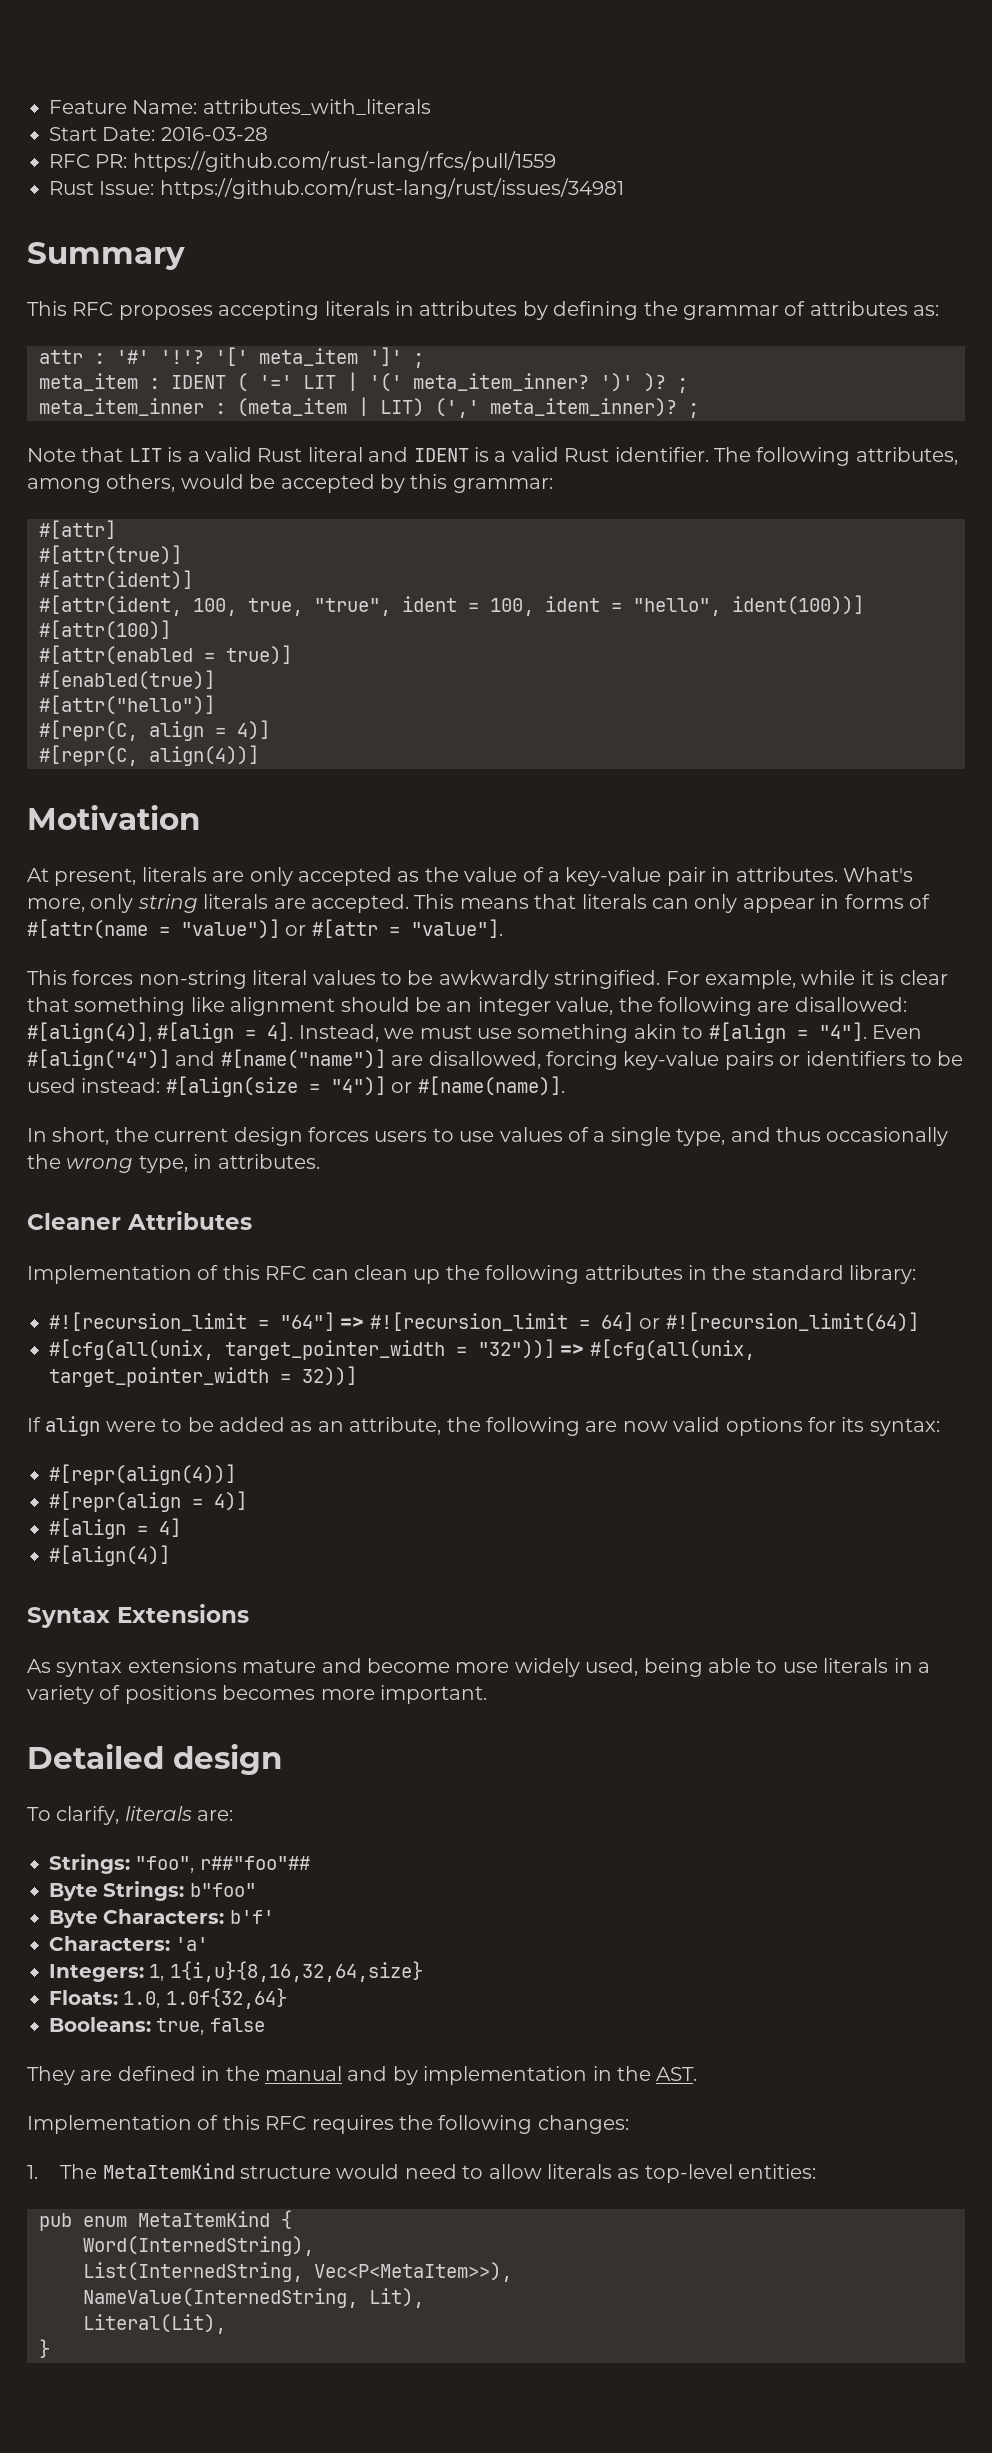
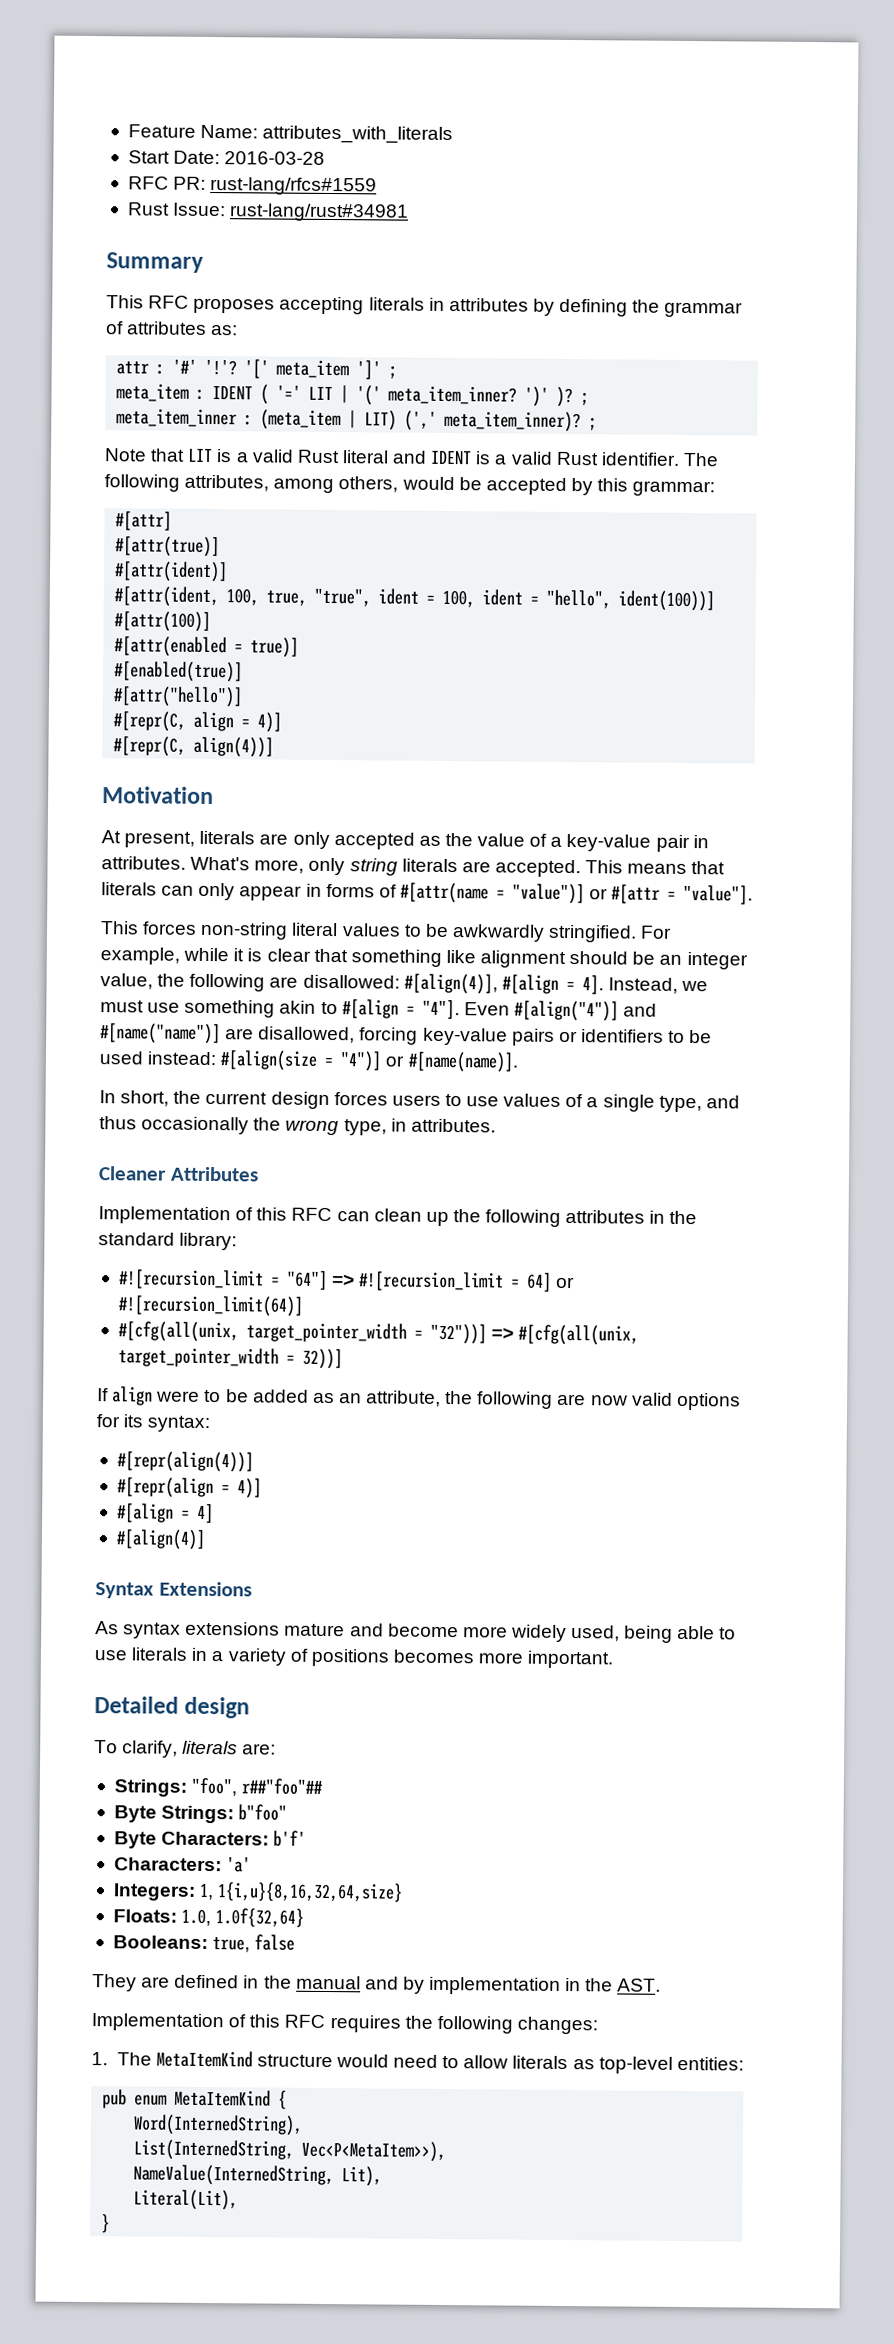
- RFC PR: https://github.com/rust-lang/rfcs/pull/1559
+ RFC PR: rust-lang/rfcs#1559
- Rust Issue: https://github.com/rust-lang/rust/issues/34981
+ Rust Issue: rust-lang/rust#34981

